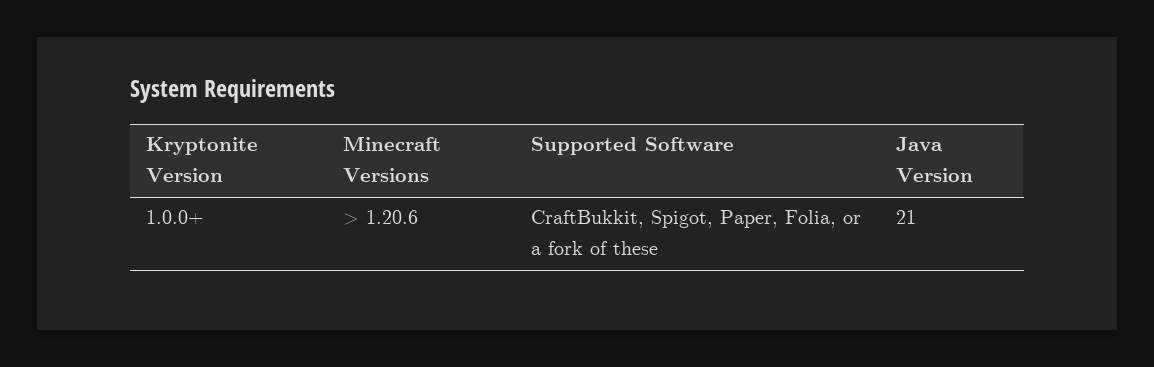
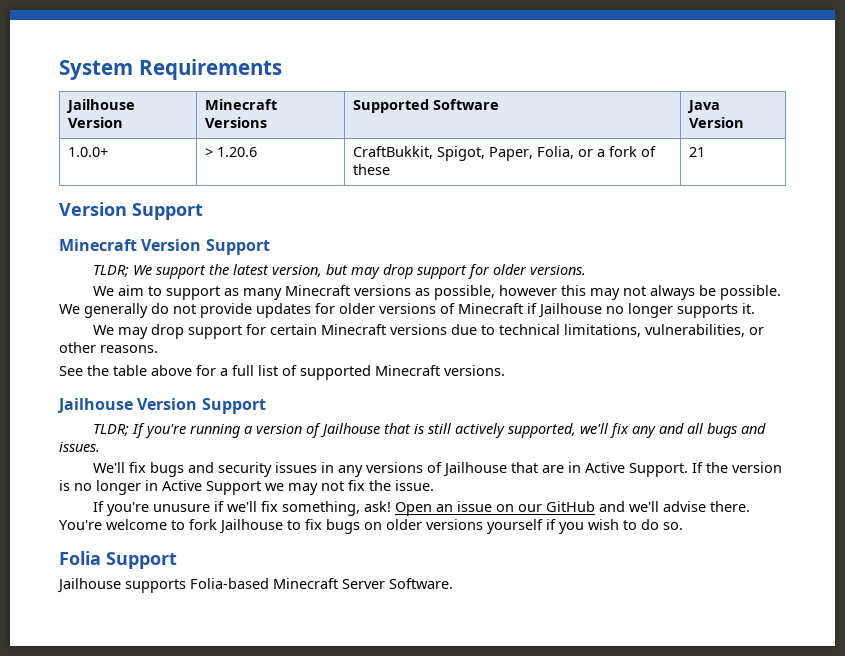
- Kryptonite Version | Minecraft Versions | Supported Software | Java Version
+ Jailhouse Version | Minecraft Versions | Supported Software | Java Version
  1.0.0+ | > 1.20.6 | CraftBukkit, Spigot, Paper, Folia, or a fork of these | 21
+ Version Support
+ Minecraft Version Support
+ TLDR; We support the latest version, but may drop support for older versions.
+ We aim to support as many Minecraft versions as possible, however this may not always be possible. We generally do not provide updates for older versions of Minecraft if Jailhouse no longer supports it.
+ We may drop support for certain Minecraft versions due to technical limitations, vulnerabilities, or other reasons.
+ See the table above for a full list of supported Minecraft versions.
+ Jailhouse Version Support
+ TLDR; If you're running a version of Jailhouse that is still actively supported, we'll fix any and all bugs and issues.
+ We'll fix bugs and security issues in any versions of Jailhouse that are in Active Support. If the version is no longer in Active Support we may not fix the issue.
+ If you're unusure if we'll fix something, ask! Open an issue on our GitHub and we'll advise there. You're welcome to fork Jailhouse to fix bugs on older versions yourself if you wish to do so.
+ Folia Support
+ Jailhouse supports Folia-based Minecraft Server Software.

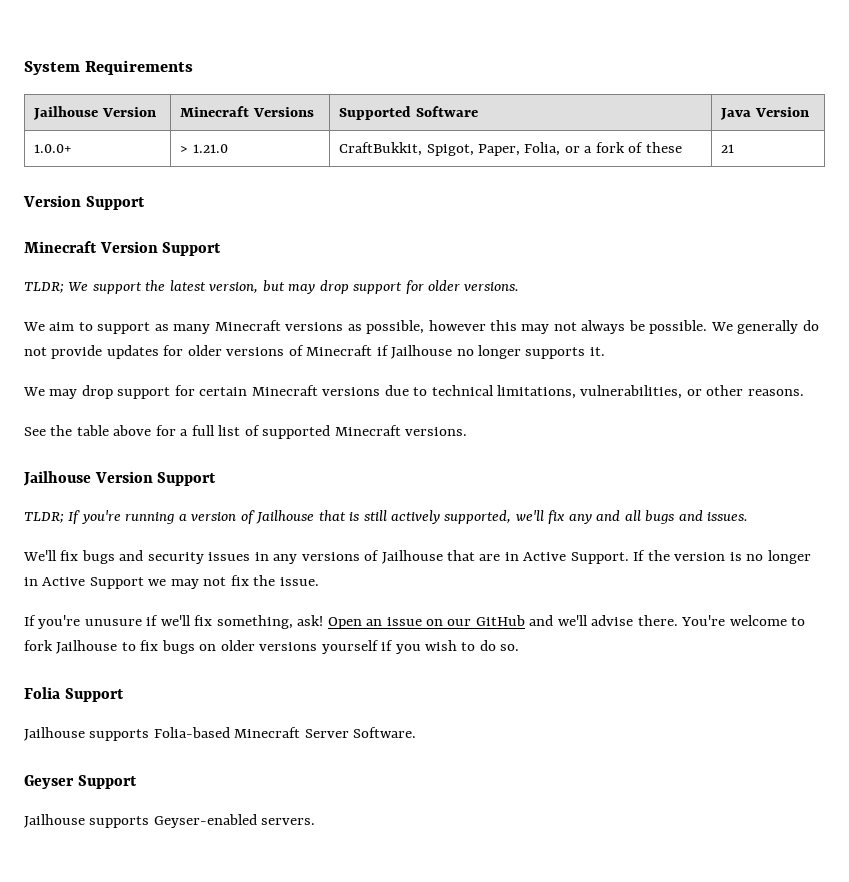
- 1.0.0+ | > 1.20.6 | CraftBukkit, Spigot, Paper, Folia, or a fork of these | 21
+ 1.0.0+ | > 1.21.0 | CraftBukkit, Spigot, Paper, Folia, or a fork of these | 21
+ Geyser Support
+ Jailhouse supports Geyser-enabled servers.

